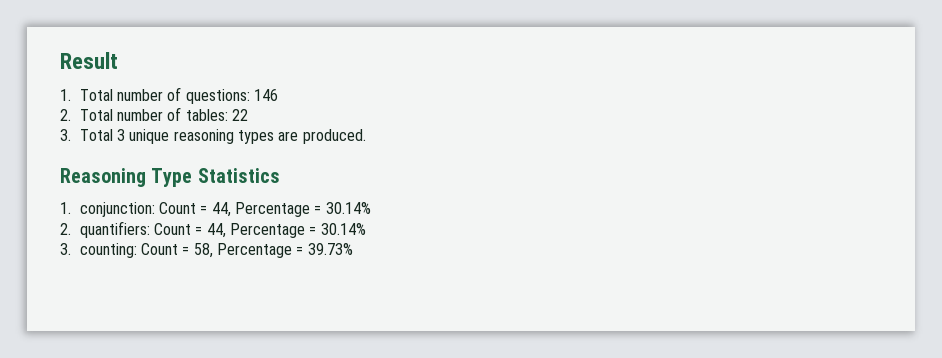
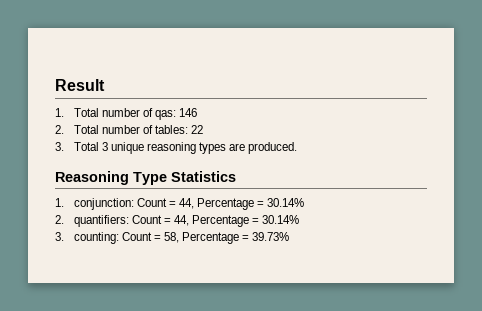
- 1. Total number of questions: 146
+ 1. Total number of qas: 146

